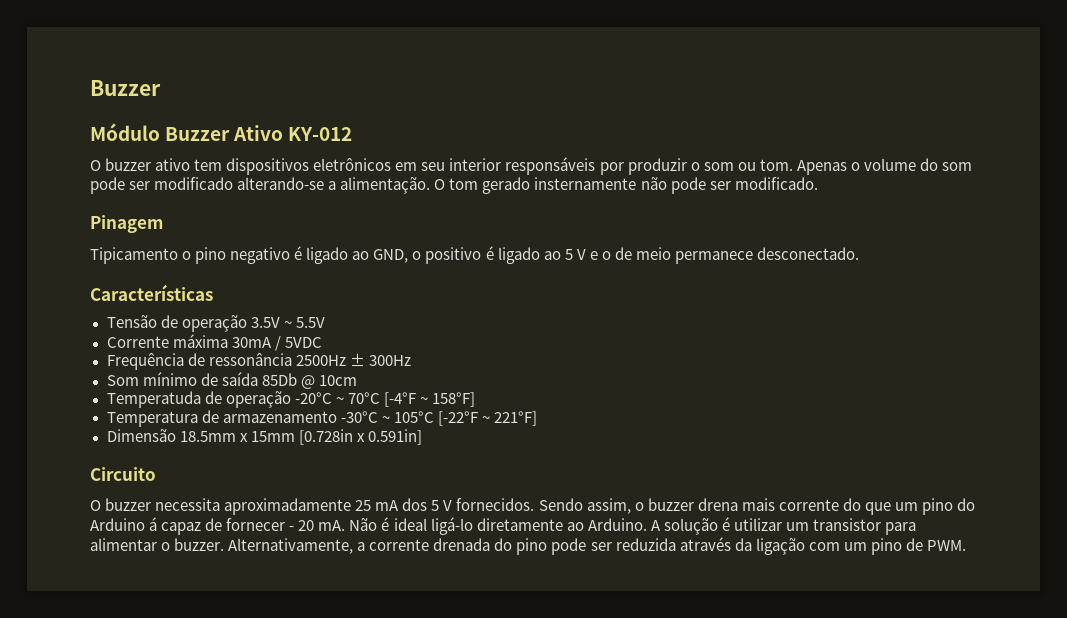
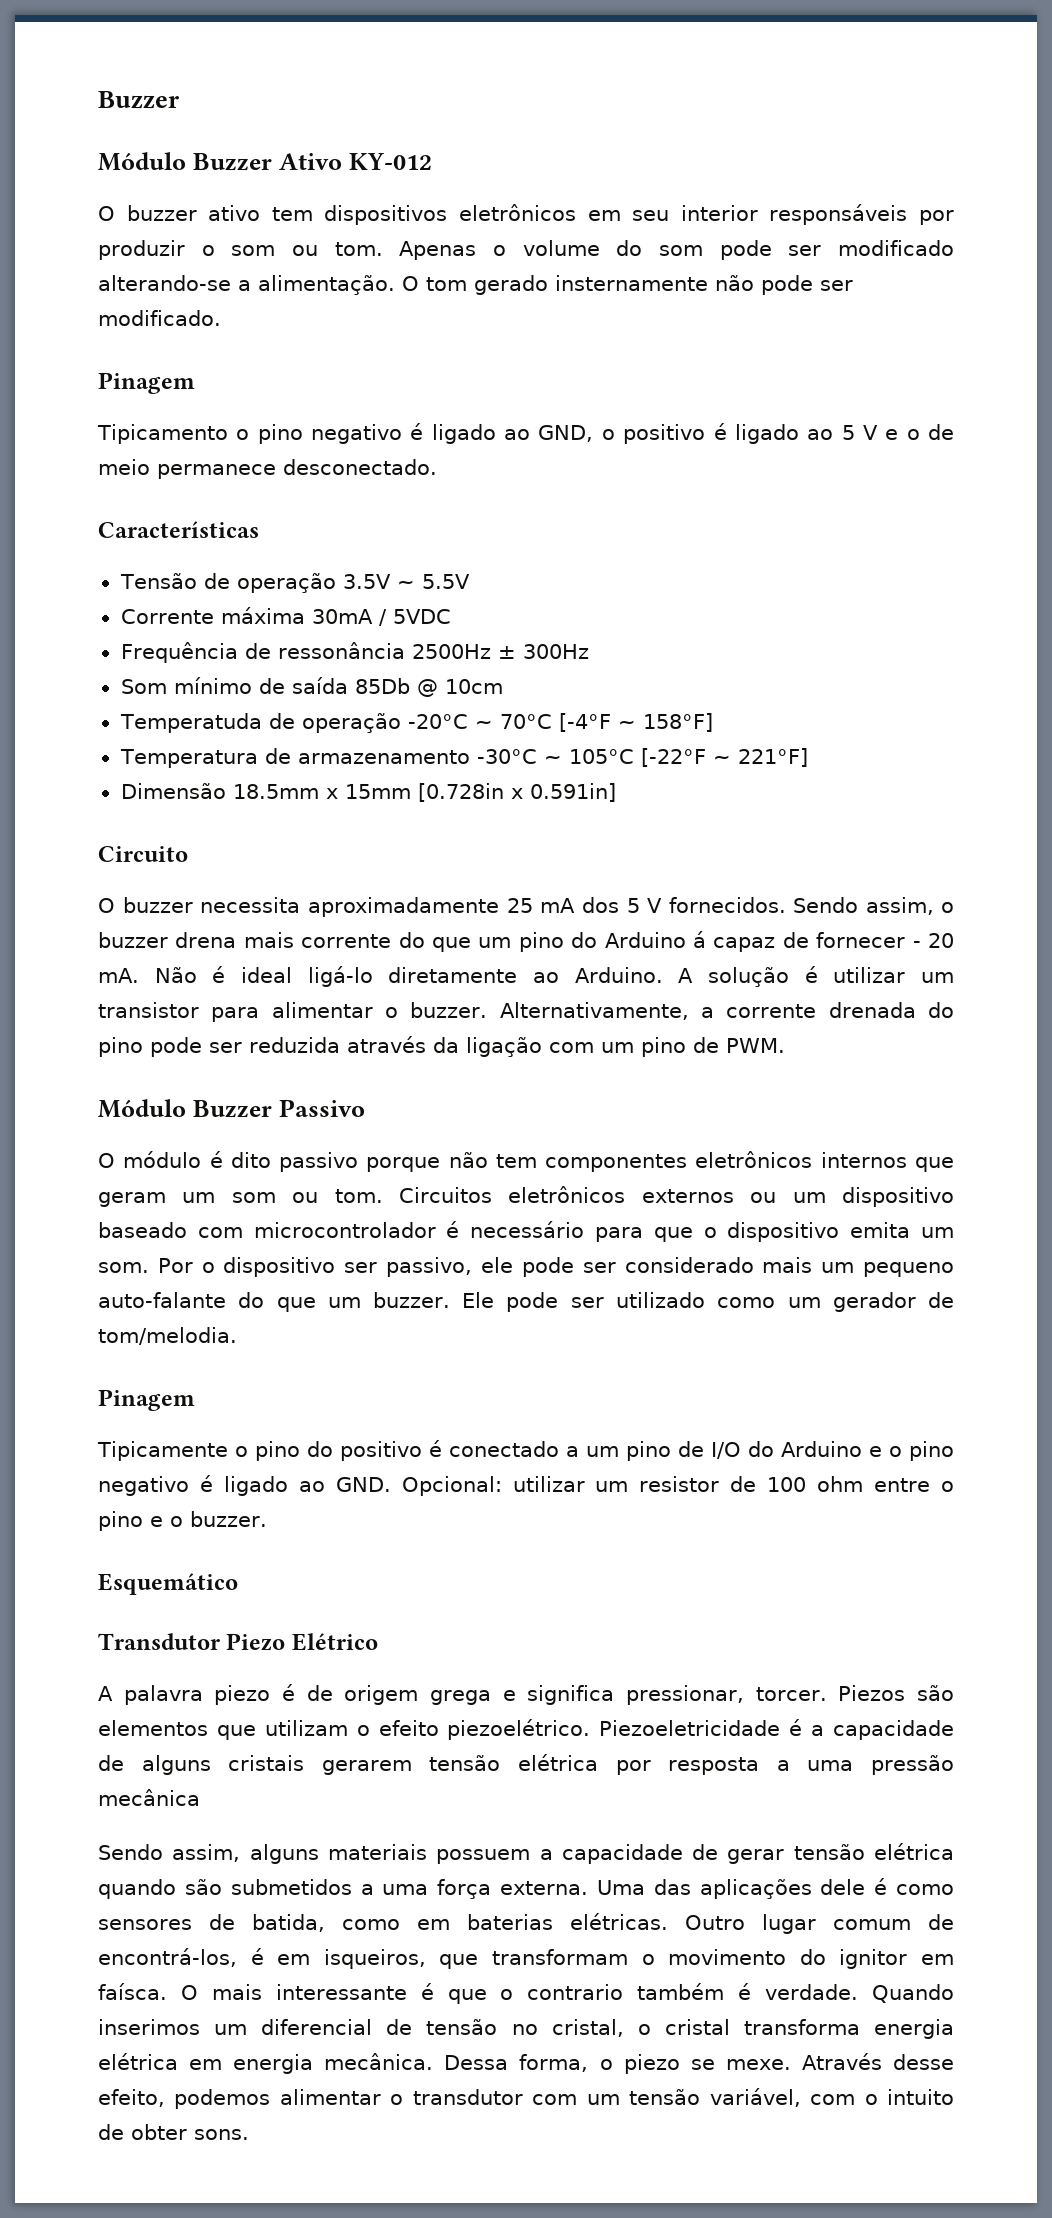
+ Módulo Buzzer Passivo
+ O módulo é dito passivo porque não tem componentes eletrônicos internos que geram um som ou tom. Circuitos eletrônicos externos ou um dispositivo baseado com microcontrolador é necessário para que o dispositivo emita um som. Por o dispositivo ser passivo, ele pode ser considerado mais um pequeno auto-falante do que um buzzer. Ele pode ser utilizado como um gerador de tom/melodia.
+ Pinagem
+ Tipicamente o pino do positivo é conectado a um pino de I/O do Arduino e o pino negativo é ligado ao GND. Opcional: utilizar um resistor de 100 ohm entre o pino e o buzzer.
+ Esquemático
+ Transdutor Piezo Elétrico
+ A palavra piezo é de origem grega e significa pressionar, torcer. Piezos são elementos que utilizam o efeito piezoelétrico. Piezoeletricidade é a capacidade de alguns cristais gerarem tensão elétrica por resposta a uma pressão mecânica
+ Sendo assim, alguns materiais possuem a capacidade de gerar tensão elétrica quando são submetidos a uma força externa. Uma das aplicações dele é como sensores de batida, como em baterias elétricas. Outro lugar comum de encontrá-los, é em isqueiros, que transformam o movimento do ignitor em faísca. O mais interessante é que o contrario também é verdade. Quando inserimos um diferencial de tensão no cristal, o cristal transforma energia elétrica em energia mecânica. Dessa forma, o piezo se mexe. Através desse efeito, podemos alimentar o transdutor com um tensão variável, com o intuito de obter sons.

